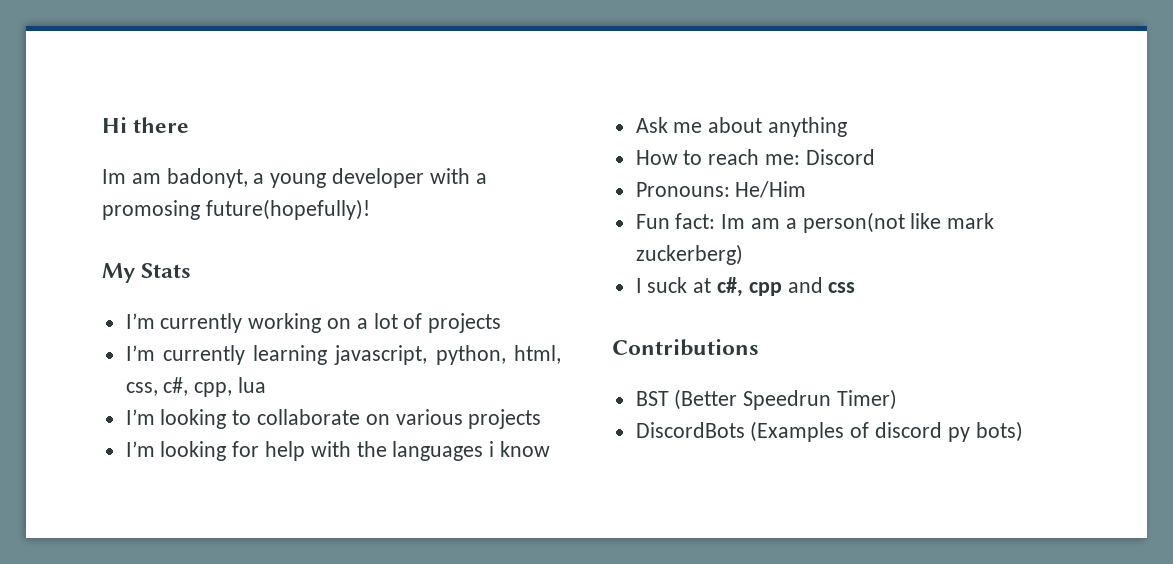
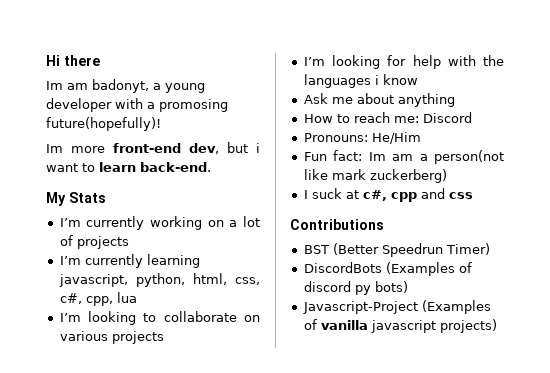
+ Im more front-end dev, but i want to learn back-end.
+ Javascript-Project (Examples of vanilla javascript projects)

